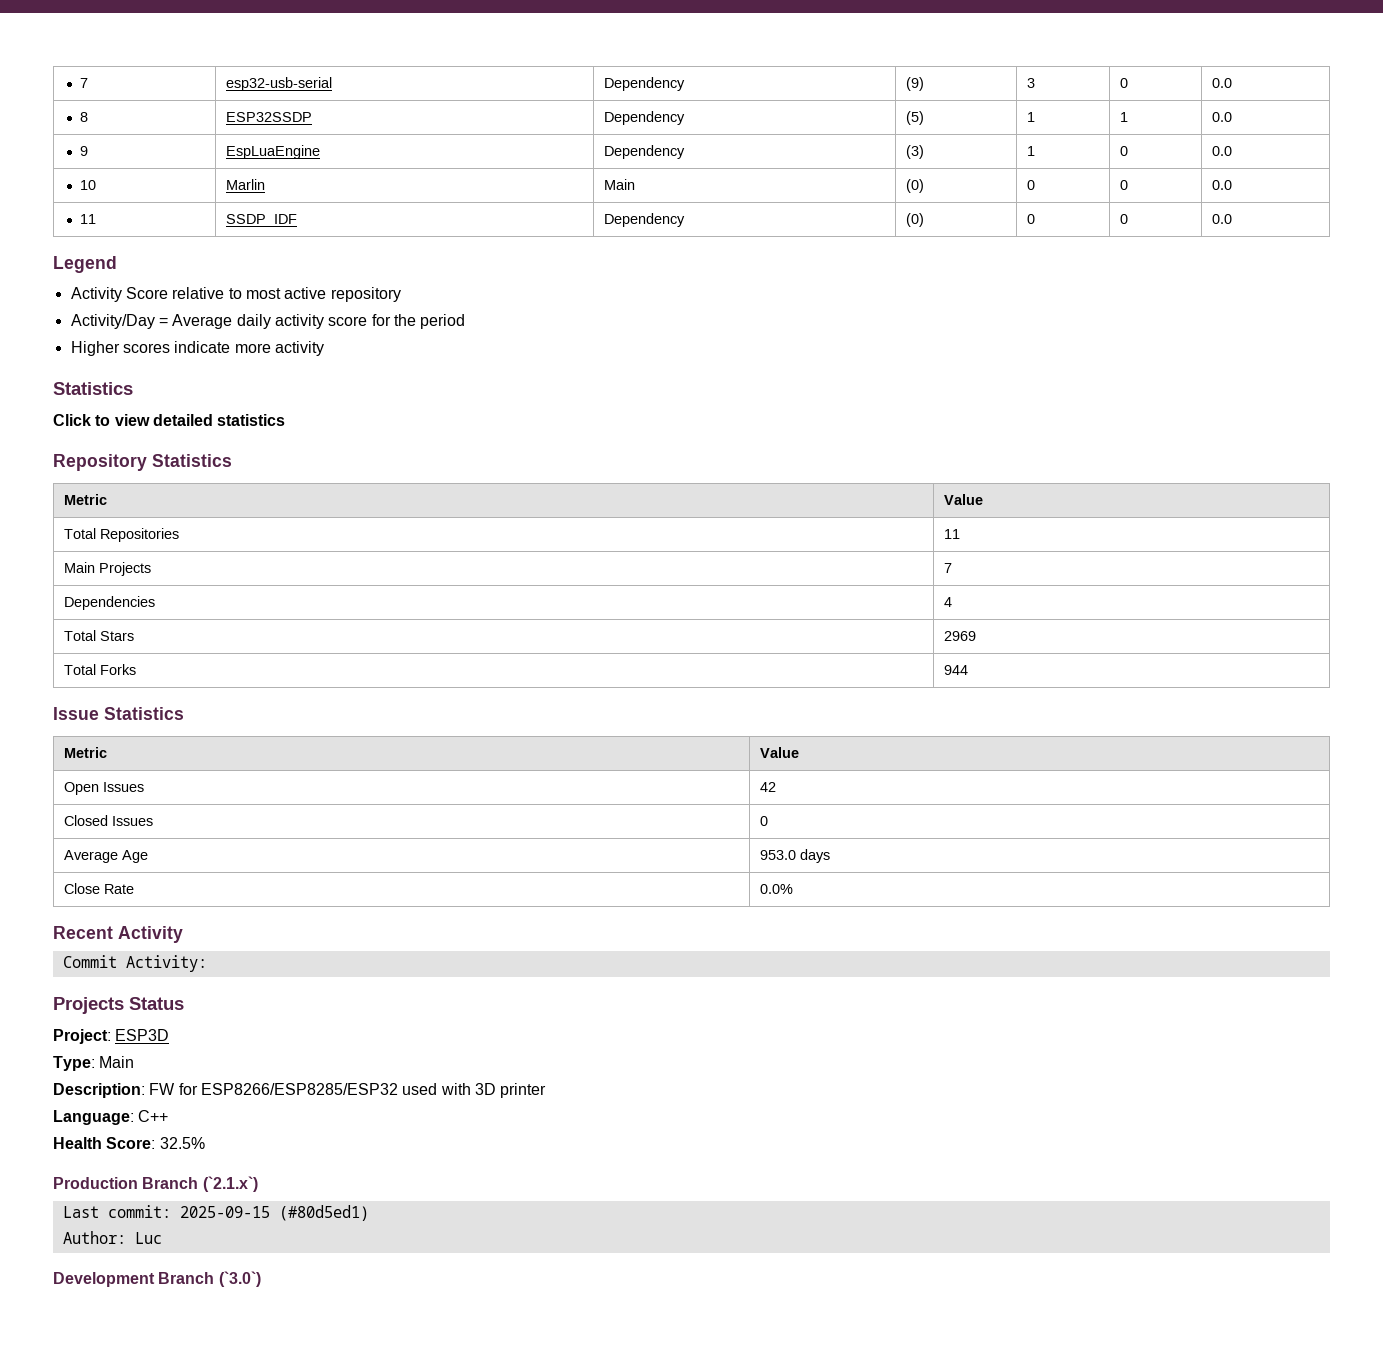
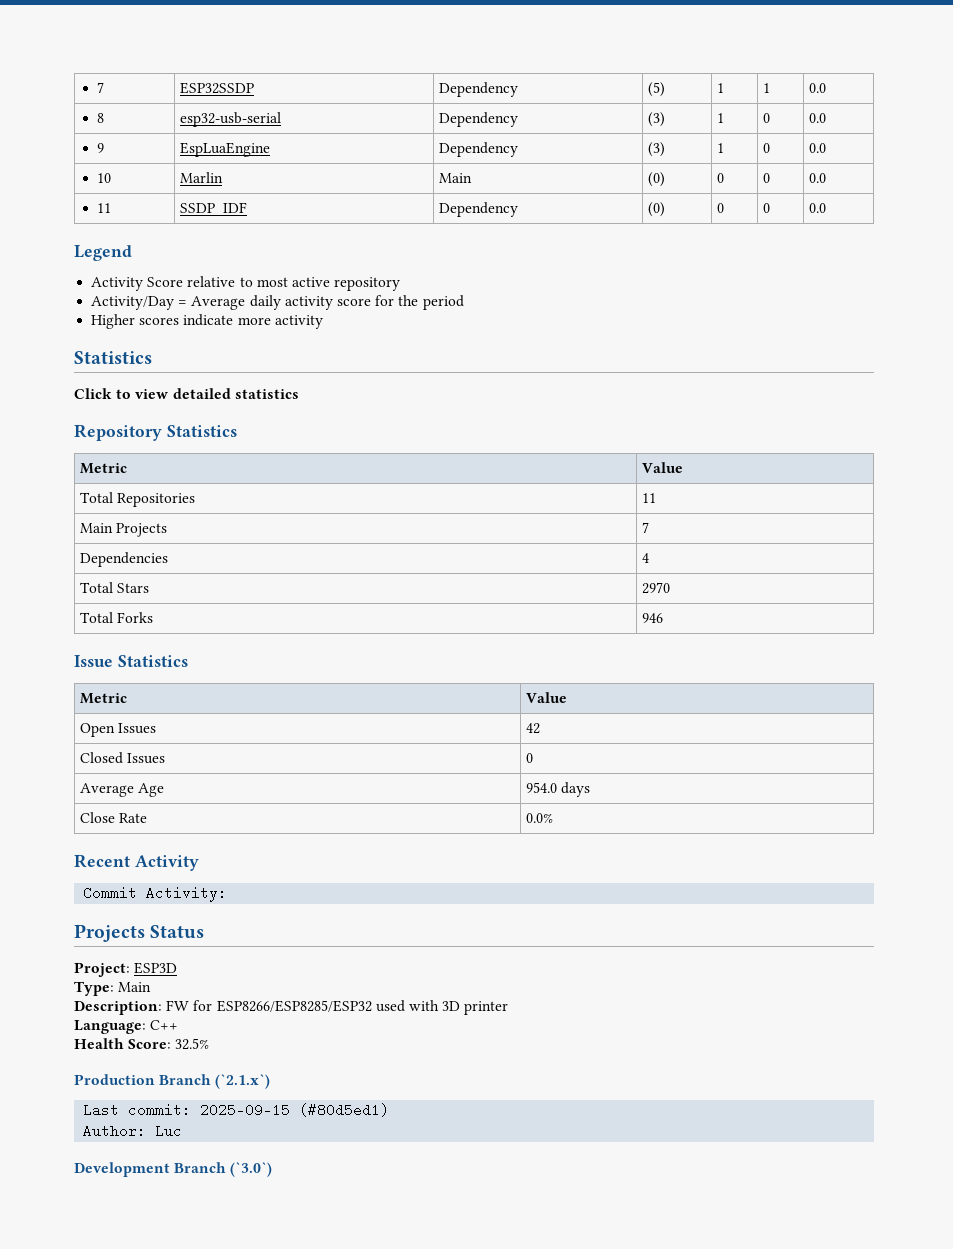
- 7 | esp32-usb-serial | Dependency | (9) | 3 | 0 | 0.0
- 8 | ESP32SSDP | Dependency | (5) | 1 | 1 | 0.0
+ 7 | ESP32SSDP | Dependency | (5) | 1 | 1 | 0.0
+ 8 | esp32-usb-serial | Dependency | (3) | 1 | 0 | 0.0
- Total Stars | 2969
+ Total Stars | 2970
- Total Forks | 944
+ Total Forks | 946
- Average Age | 953.0 days
+ Average Age | 954.0 days

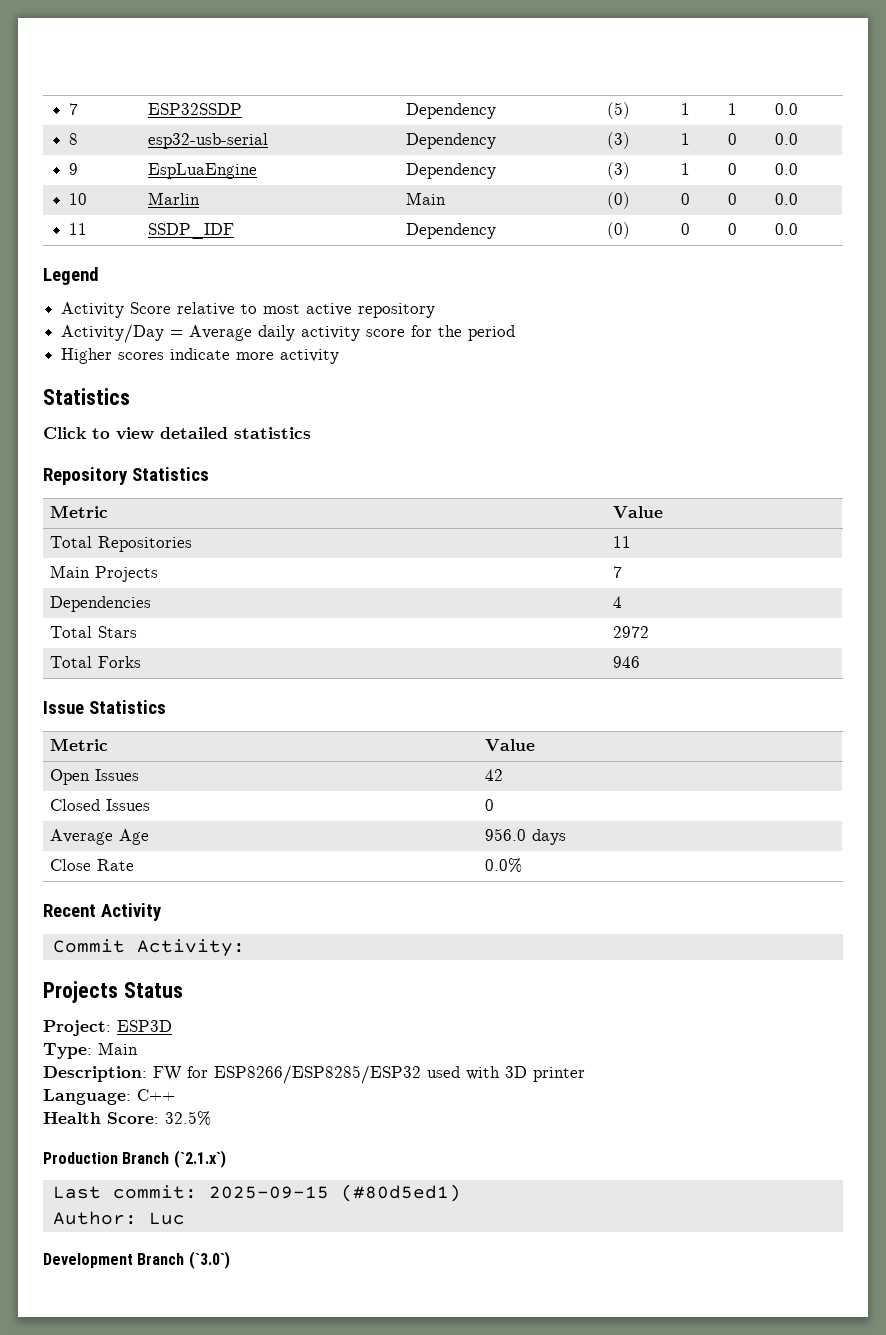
- Total Stars | 2970
+ Total Stars | 2972
- Average Age | 954.0 days
+ Average Age | 956.0 days

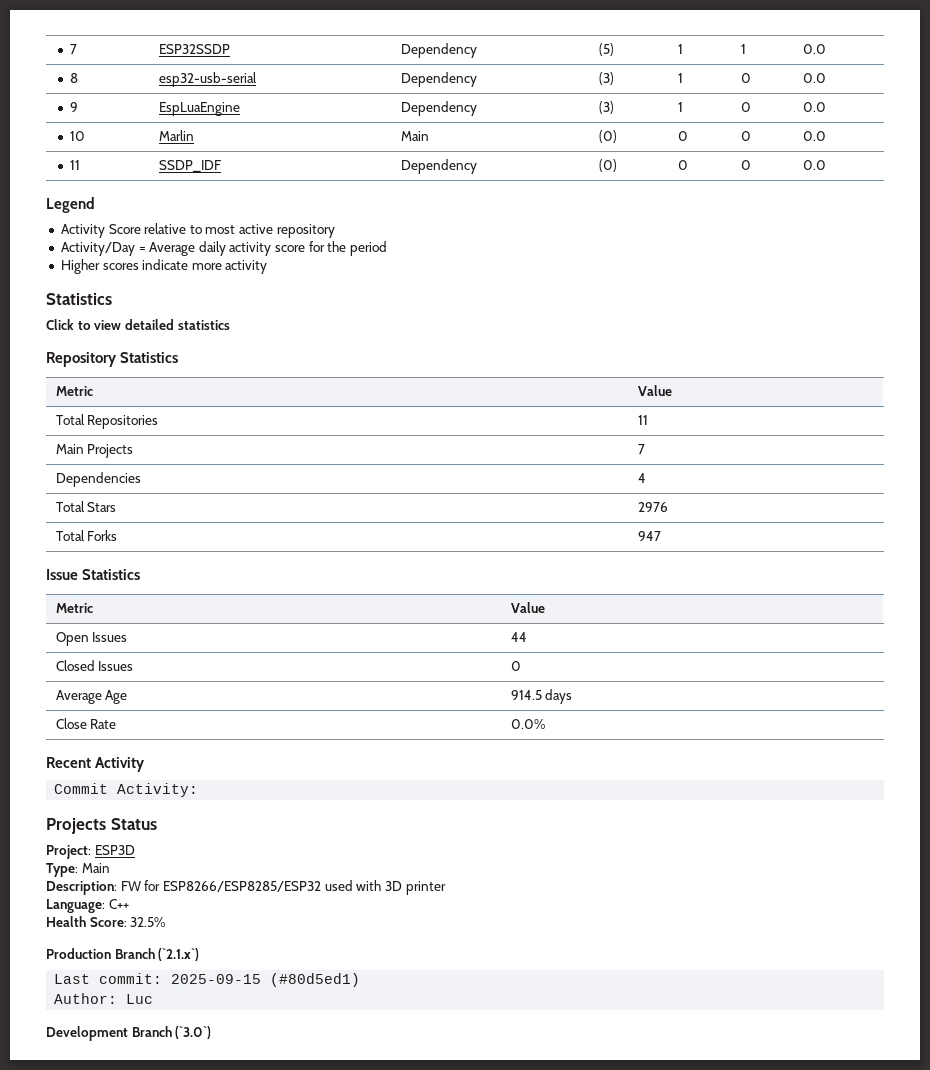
- Total Stars | 2972
+ Total Stars | 2976
- Total Forks | 946
+ Total Forks | 947
- Open Issues | 42
+ Open Issues | 44
- Average Age | 956.0 days
+ Average Age | 914.5 days

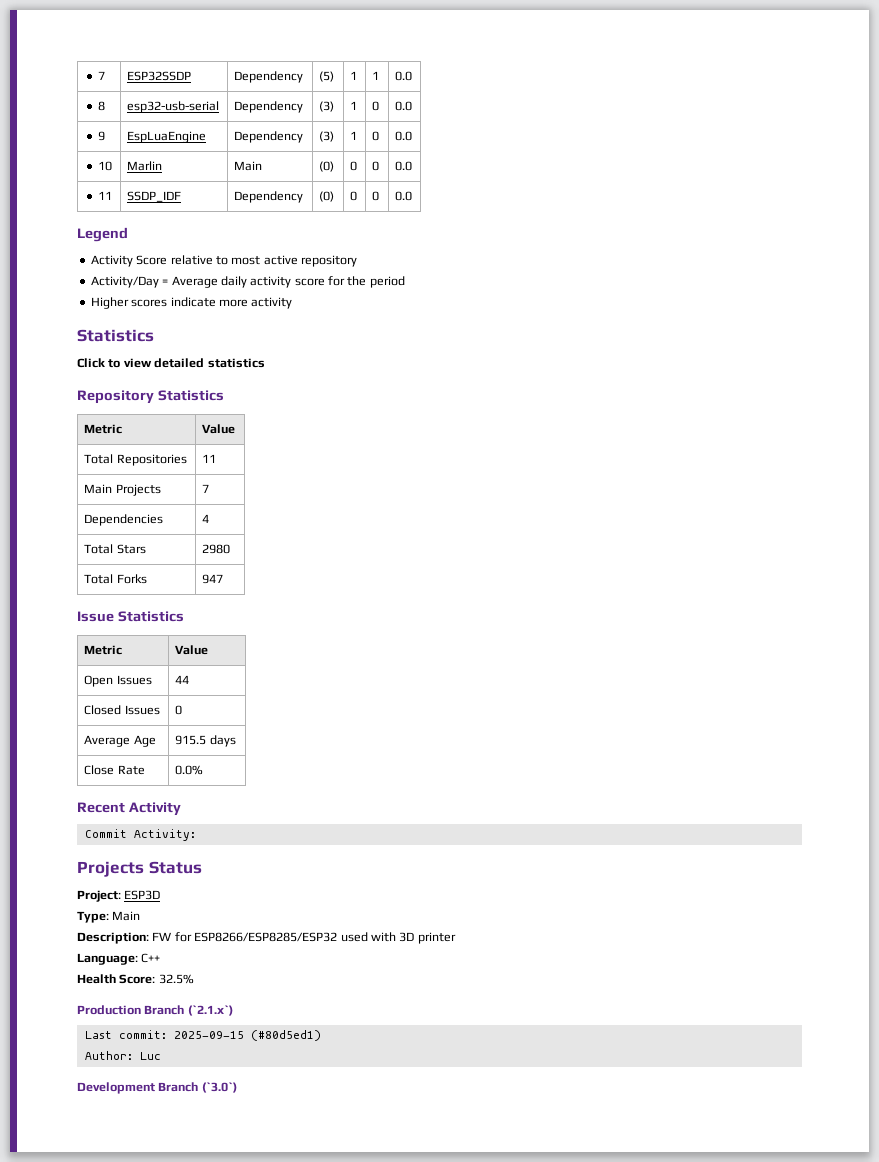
- Total Stars | 2976
+ Total Stars | 2980
- Average Age | 914.5 days
+ Average Age | 915.5 days

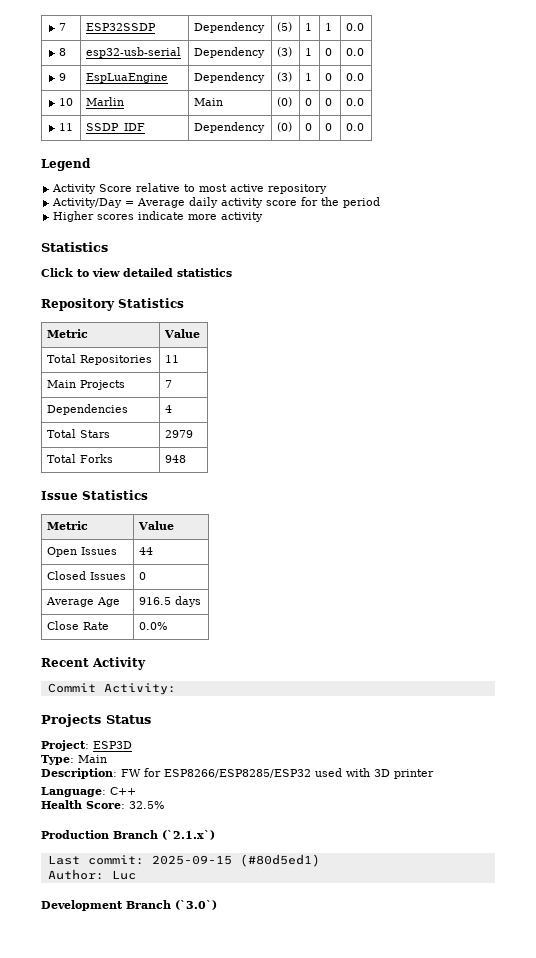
- Total Stars | 2980
+ Total Stars | 2979
- Total Forks | 947
+ Total Forks | 948
- Average Age | 915.5 days
+ Average Age | 916.5 days

